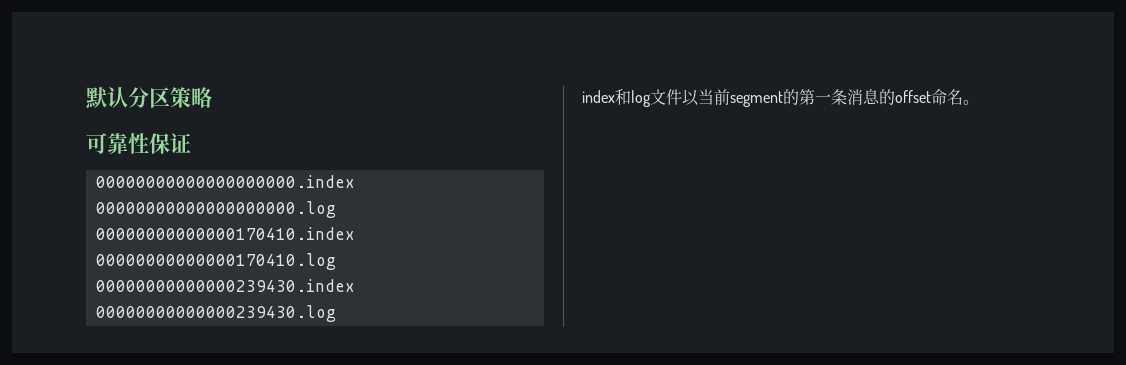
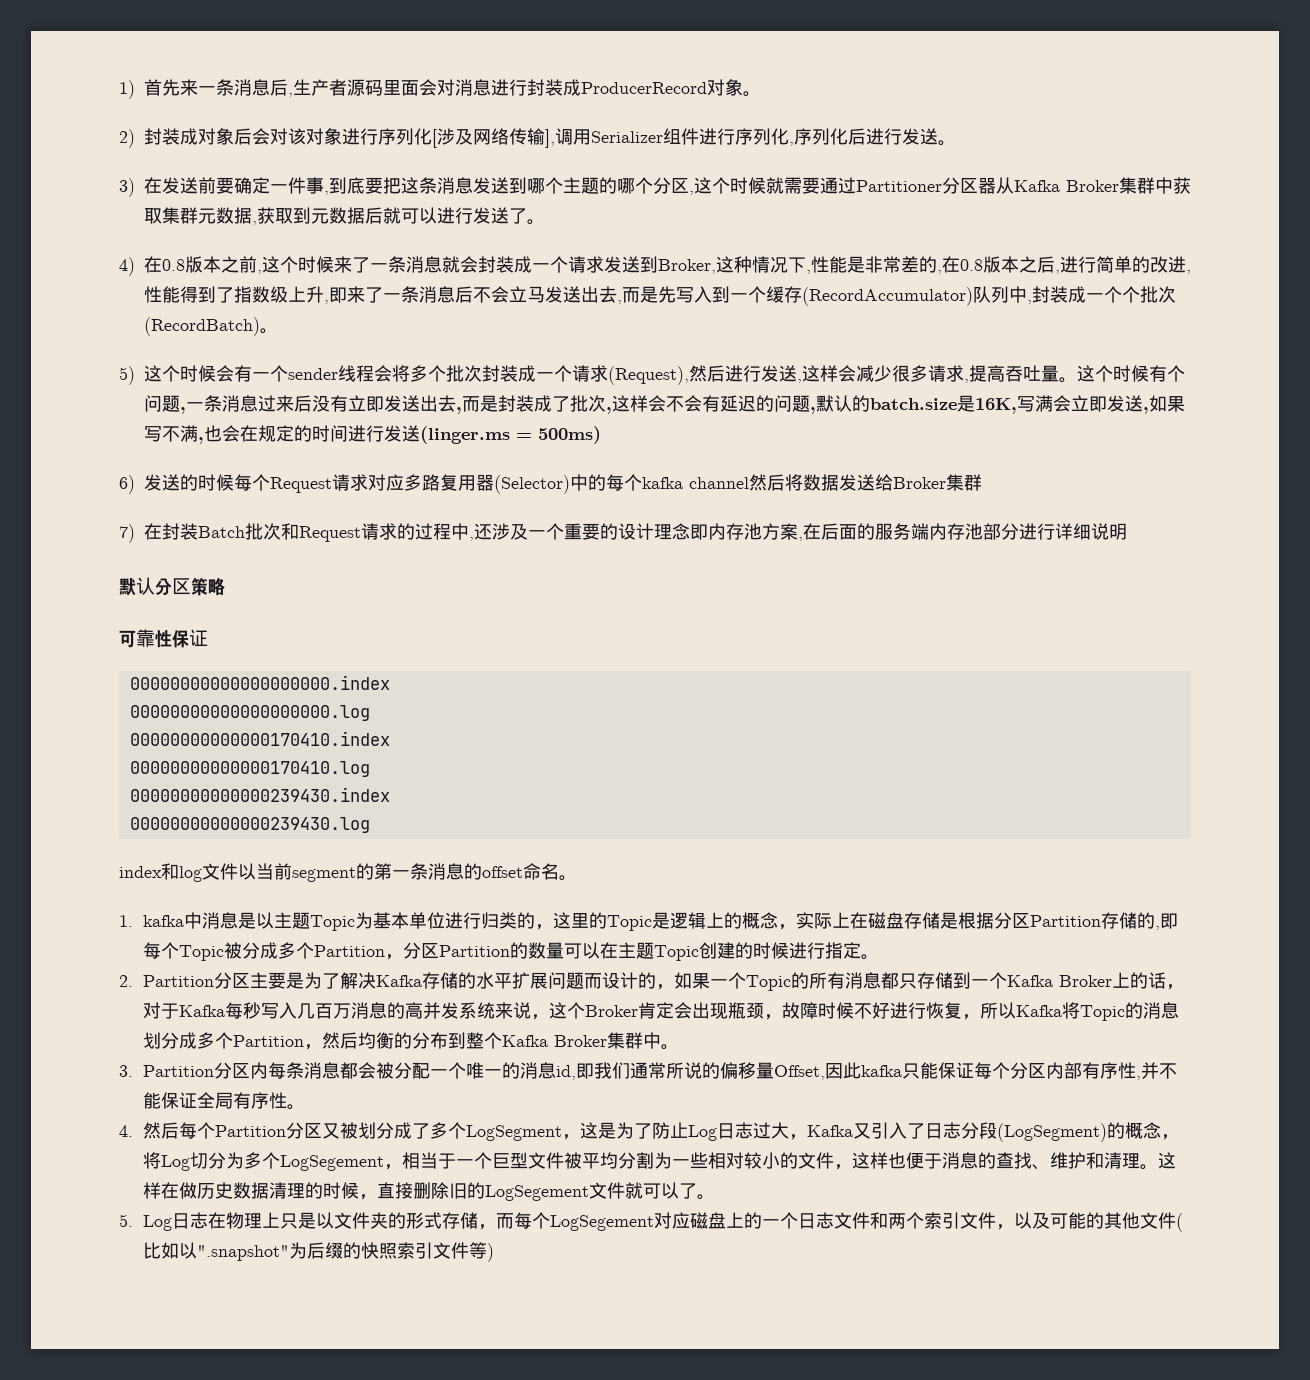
+ 1)首先来一条消息后,生产者源码里面会对消息进行封装成ProducerRecord对象。
+ 2)封装成对象后会对该对象进行序列化[涉及网络传输],调用Serializer组件进行序列化,序列化后进行发送。
+ 3)在发送前要确定一件事,到底要把这条消息发送到哪个主题的哪个分区,这个时候就需要通过Partitioner分区器从Kafka Broker集群中获取集群元数据,获取到元数据后就可以进行发送了。
+ 4)在0.8版本之前,这个时候来了一条消息就会封装成一个请求发送到Broker,这种情况下,性能是非常差的,在0.8版本之后,进行简单的改进,性能得到了指数级上升,即来了一条消息后不会立马发送出去,而是先写入到一个缓存(RecordAccumulator)队列中,封装成一个个批次(RecordBatch)。
+ 5)这个时候会有一个sender线程会将多个批次封装成一个请求(Request),然后进行发送,这样会减少很多请求,提高吞吐量。这个时候有个问题,一条消息过来后没有立即发送出去,而是封装成了批次,这样会不会有延迟的问题,默认的batch.size是16K,写满会立即发送,如果写不满,也会在规定的时间进行发送(linger.ms = 500ms)
+ 6)发送的时候每个Request请求对应多路复用器(Selector)中的每个kafka channel然后将数据发送给Broker集群
+ 7)在封装Batch批次和Request请求的过程中,还涉及一个重要的设计理念即内存池方案,在后面的服务端内存池部分进行详细说明
+ 1. kafka中消息是以主题Topic为基本单位进行归类的，这里的Topic是逻辑上的概念，实际上在磁盘存储是根据分区Partition存储的,即每个Topic被分成多个Partition，分区Partition的数量可以在主题Topic创建的时候进行指定。
+ 2. Partition分区主要是为了解决Kafka存储的水平扩展问题而设计的，如果一个Topic的所有消息都只存储到一个Kafka Broker上的话，对于Kafka每秒写入几百万消息的高并发系统来说，这个Broker肯定会出现瓶颈，故障时候不好进行恢复，所以Kafka将Topic的消息划分成多个Partition，然后均衡的分布到整个Kafka Broker集群中。
+ 3. Partition分区内每条消息都会被分配一个唯一的消息id,即我们通常所说的偏移量Offset,因此kafka只能保证每个分区内部有序性,并不能保证全局有序性。
+ 4.然后每个Partition分区又被划分成了多个LogSegment，这是为了防止Log日志过大，Kafka又引入了日志分段(LogSegment)的概念，将Log切分为多个LogSegement，相当于一个巨型文件被平均分割为一些相对较小的文件，这样也便于消息的查找、维护和清理。这样在做历史数据清理的时候，直接删除旧的LogSegement文件就可以了。
+ 5. Log日志在物理上只是以文件夹的形式存储，而每个LogSegement对应磁盘上的一个日志文件和两个索引文件，以及可能的其他文件(比如以".snapshot"为后缀的快照索引文件等)

